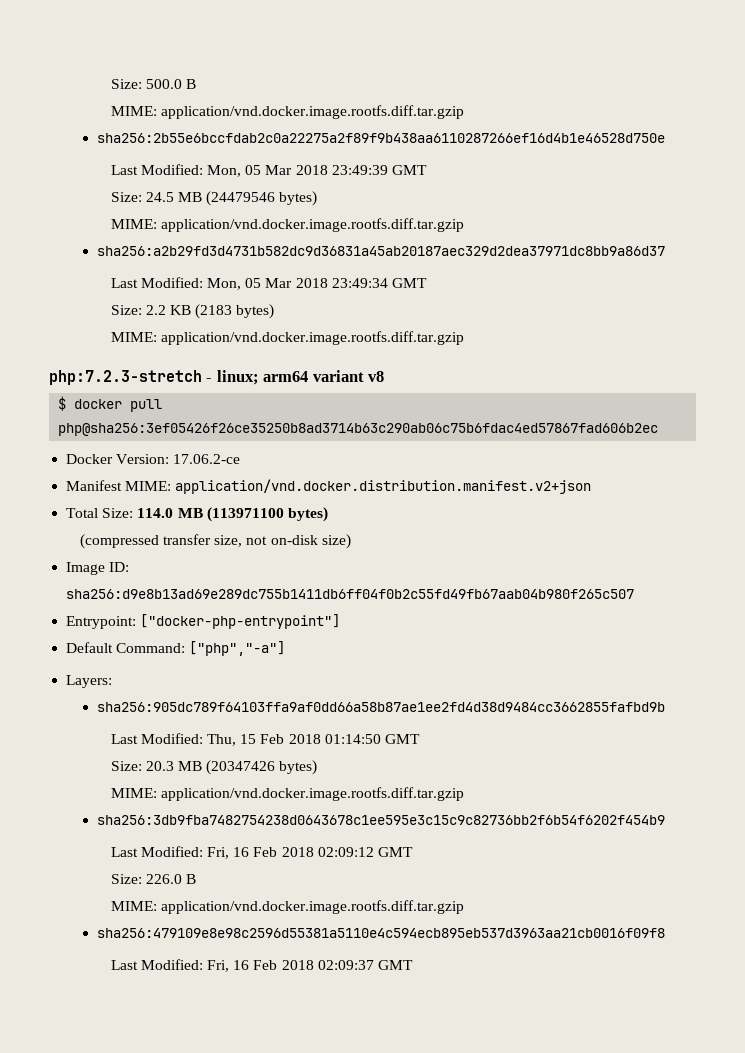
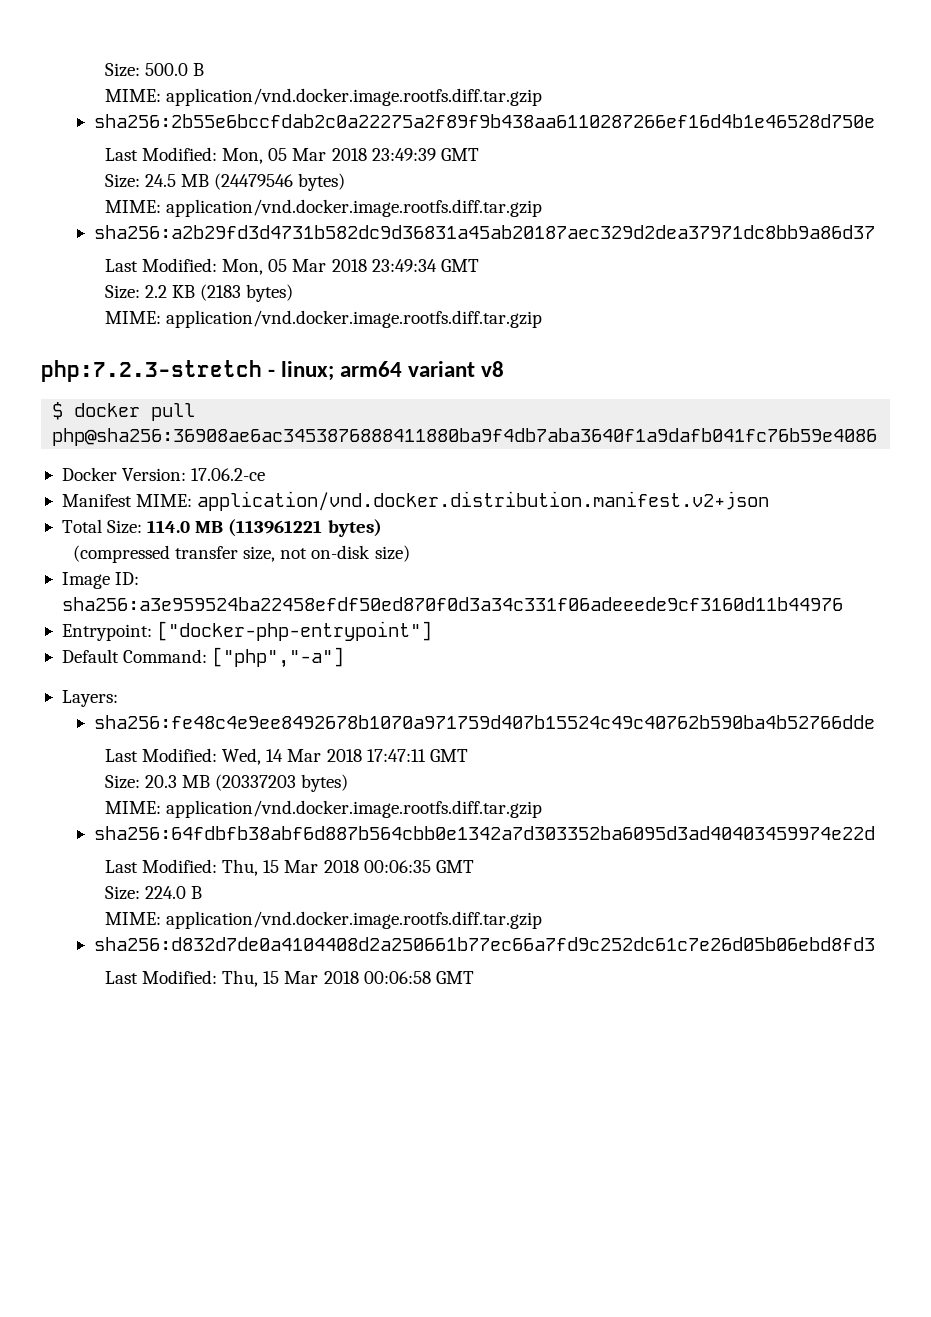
- $ docker pull php@sha256:3ef05426f26ce35250b8ad3714b63c290ab06c75b6fdac4ed57867fad606b2ec
+ $ docker pull php@sha256:36908ae6ac3453876888411880ba9f4db7aba3640f1a9dafb041fc76b59e4086
- Total Size: 114.0 MB (113971100 bytes)
+ Total Size: 114.0 MB (113961221 bytes)
- Image ID: sha256:d9e8b13ad69e289dc755b1411db6ff04f0b2c55fd49fb67aab04b980f265c507
+ Image ID: sha256:a3e959524ba22458efdf50ed870f0d3a34c331f06adeeede9cf3160d11b44976
- sha256:905dc789f64103ffa9af0dd66a58b87ae1ee2fd4d38d9484cc3662855fafbd9b
- Last Modified: Thu, 15 Feb 2018 01:14:50 GMT
- Size: 20.3 MB (20347426 bytes)
+ sha256:fe48c4e9ee8492678b1070a971759d407b15524c49c40762b590ba4b52766dde
+ Last Modified: Wed, 14 Mar 2018 17:47:11 GMT
+ Size: 20.3 MB (20337203 bytes)
  MIME: application/vnd.docker.image.rootfs.diff.tar.gzip
- sha256:3db9fba7482754238d0643678c1ee595e3c15c9c82736bb2f6b54f6202f454b9
- Last Modified: Fri, 16 Feb 2018 02:09:12 GMT
- Size: 226.0 B
+ sha256:64fdbfb38abf6d887b564cbb0e1342a7d303352ba6095d3ad40403459974e22d
+ Last Modified: Thu, 15 Mar 2018 00:06:35 GMT
+ Size: 224.0 B
  MIME: application/vnd.docker.image.rootfs.diff.tar.gzip
- sha256:479109e8e98c2596d55381a5110e4c594ecb895eb537d3963aa21cb0016f09f8
- Last Modified: Fri, 16 Feb 2018 02:09:37 GMT
+ sha256:d832d7de0a4104408d2a250661b77ec66a7fd9c252dc61c7e26d05b06ebd8fd3
+ Last Modified: Thu, 15 Mar 2018 00:06:58 GMT

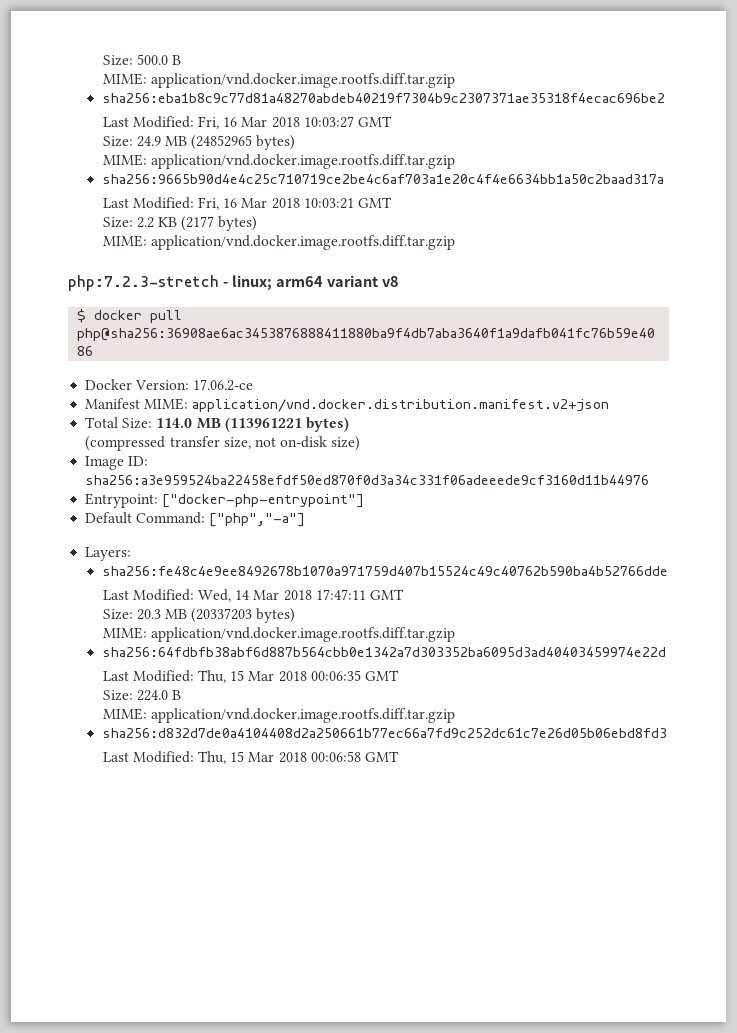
- sha256:2b55e6bccfdab2c0a22275a2f89f9b438aa6110287266ef16d4b1e46528d750e
- Last Modified: Mon, 05 Mar 2018 23:49:39 GMT
- Size: 24.5 MB (24479546 bytes)
+ sha256:eba1b8c9c77d81a48270abdeb40219f7304b9c2307371ae35318f4ecac696be2
+ Last Modified: Fri, 16 Mar 2018 10:03:27 GMT
+ Size: 24.9 MB (24852965 bytes)
  MIME: application/vnd.docker.image.rootfs.diff.tar.gzip
- sha256:a2b29fd3d4731b582dc9d36831a45ab20187aec329d2dea37971dc8bb9a86d37
- Last Modified: Mon, 05 Mar 2018 23:49:34 GMT
+ sha256:9665b90d4e4c25c710719ce2be4c6af703a1e20c4f4e6634bb1a50c2baad317a
+ Last Modified: Fri, 16 Mar 2018 10:03:21 GMT
- Size: 2.2 KB (2183 bytes)
+ Size: 2.2 KB (2177 bytes)

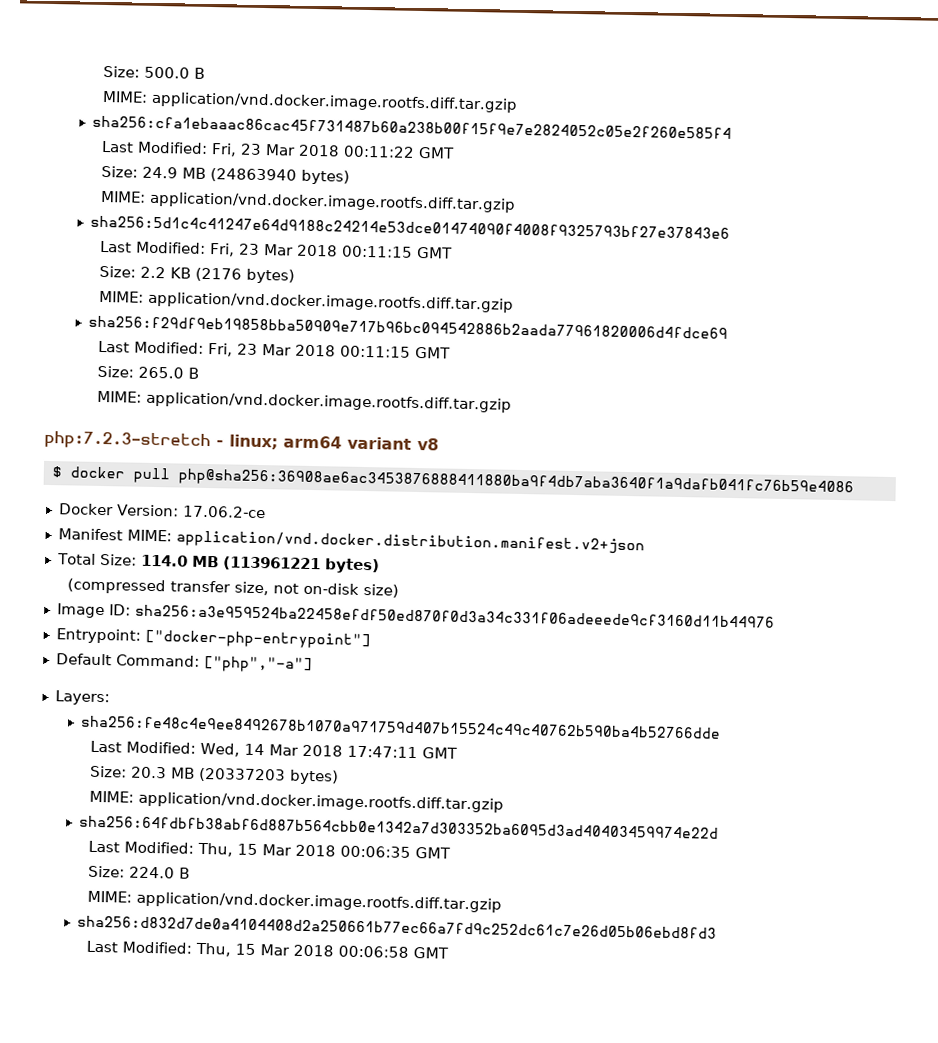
- sha256:eba1b8c9c77d81a48270abdeb40219f7304b9c2307371ae35318f4ecac696be2
- Last Modified: Fri, 16 Mar 2018 10:03:27 GMT
+ sha256:cfa1ebaaac86cac45f731487b60a238b00f15f9e7e2824052c05e2f260e585f4
+ Last Modified: Fri, 23 Mar 2018 00:11:22 GMT
- Size: 24.9 MB (24852965 bytes)
+ Size: 24.9 MB (24863940 bytes)
  MIME: application/vnd.docker.image.rootfs.diff.tar.gzip
- sha256:9665b90d4e4c25c710719ce2be4c6af703a1e20c4f4e6634bb1a50c2baad317a
- Last Modified: Fri, 16 Mar 2018 10:03:21 GMT
+ sha256:5d1c4c41247e64d9188c24214e53dce01474090f4008f9325793bf27e37843e6
+ Last Modified: Fri, 23 Mar 2018 00:11:15 GMT
- Size: 2.2 KB (2177 bytes)
+ Size: 2.2 KB (2176 bytes)
+ MIME: application/vnd.docker.image.rootfs.diff.tar.gzip
+ sha256:f29df9eb19858bba50909e717b96bc094542886b2aada77961820006d4fdce69
+ Last Modified: Fri, 23 Mar 2018 00:11:15 GMT
+ Size: 265.0 B

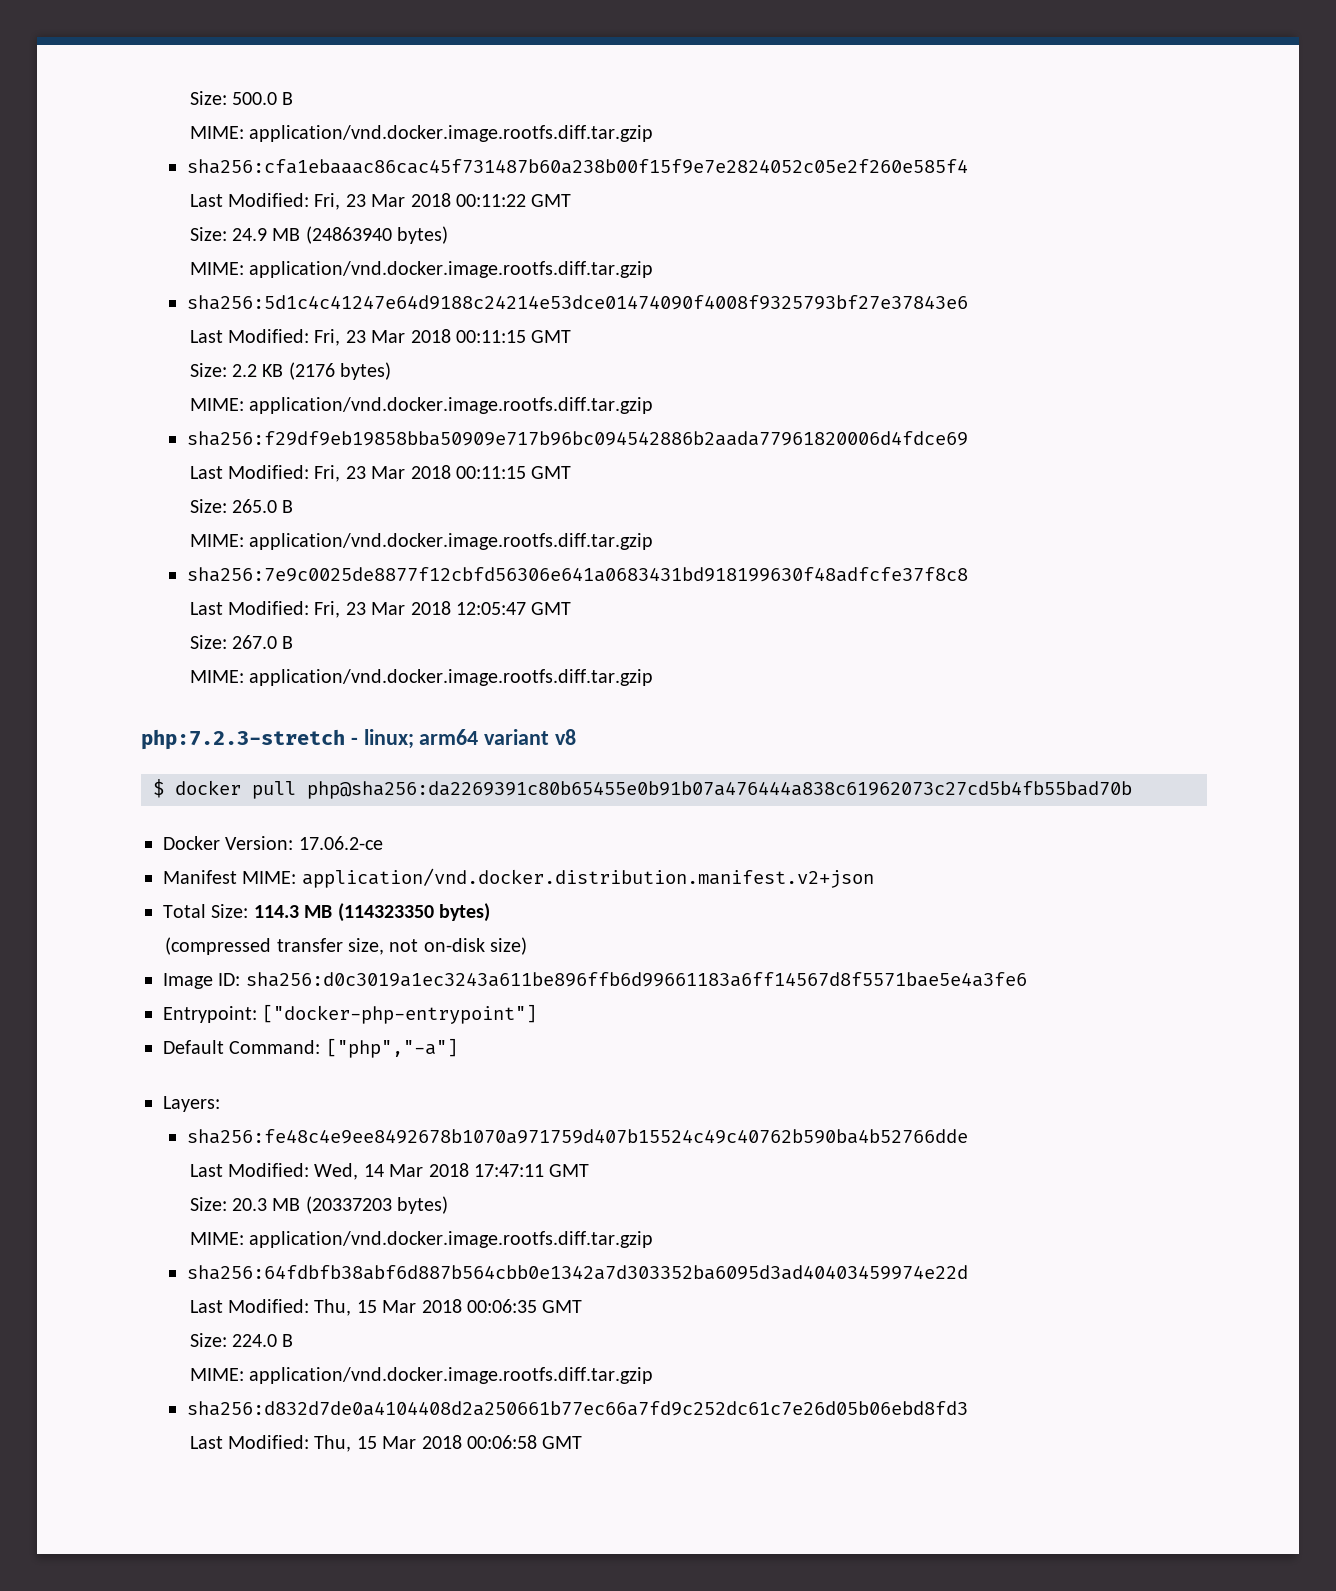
+ sha256:7e9c0025de8877f12cbfd56306e641a0683431bd918199630f48adfcfe37f8c8
+ Last Modified: Fri, 23 Mar 2018 12:05:47 GMT
+ Size: 267.0 B
+ MIME: application/vnd.docker.image.rootfs.diff.tar.gzip
- $ docker pull php@sha256:36908ae6ac3453876888411880ba9f4db7aba3640f1a9dafb041fc76b59e4086
+ $ docker pull php@sha256:da2269391c80b65455e0b91b07a476444a838c61962073c27cd5b4fb55bad70b
- Total Size: 114.0 MB (113961221 bytes)
+ Total Size: 114.3 MB (114323350 bytes)
- Image ID: sha256:a3e959524ba22458efdf50ed870f0d3a34c331f06adeeede9cf3160d11b44976
+ Image ID: sha256:d0c3019a1ec3243a611be896ffb6d99661183a6ff14567d8f5571bae5e4a3fe6

